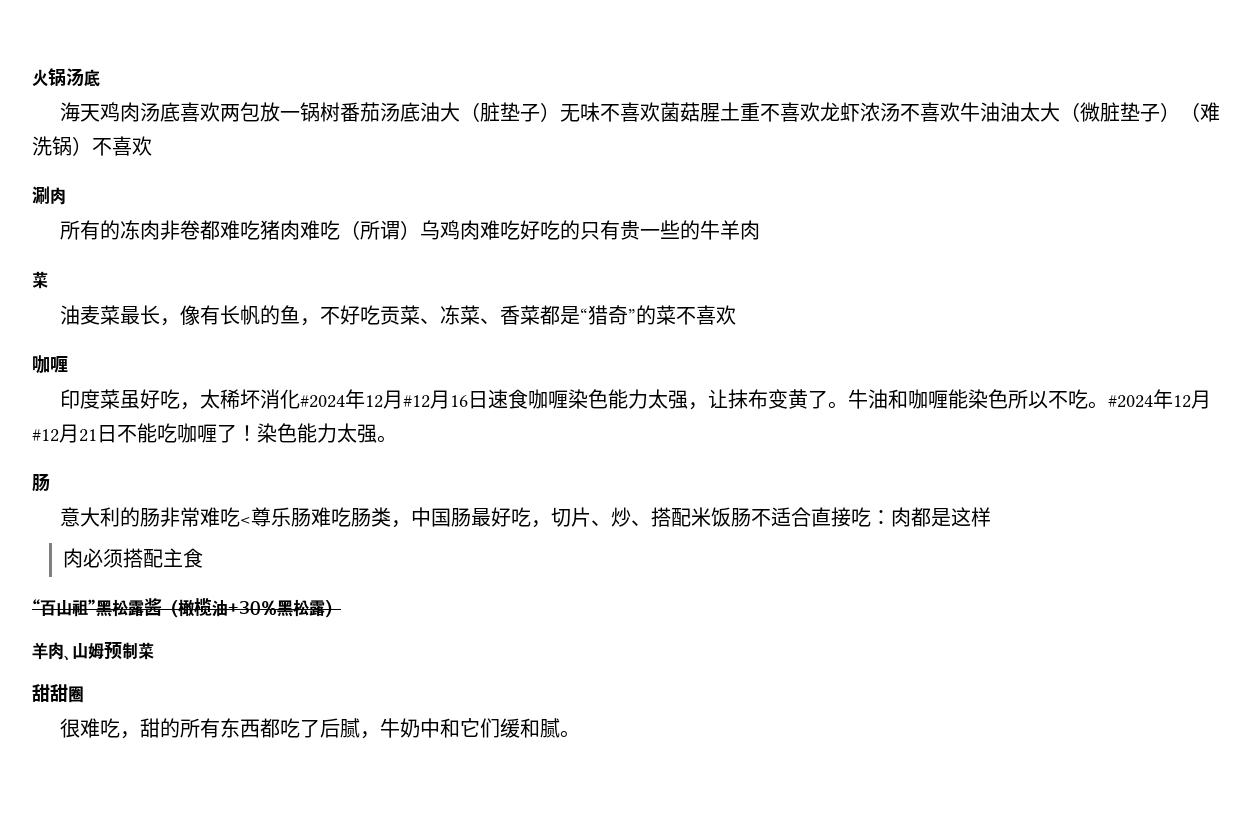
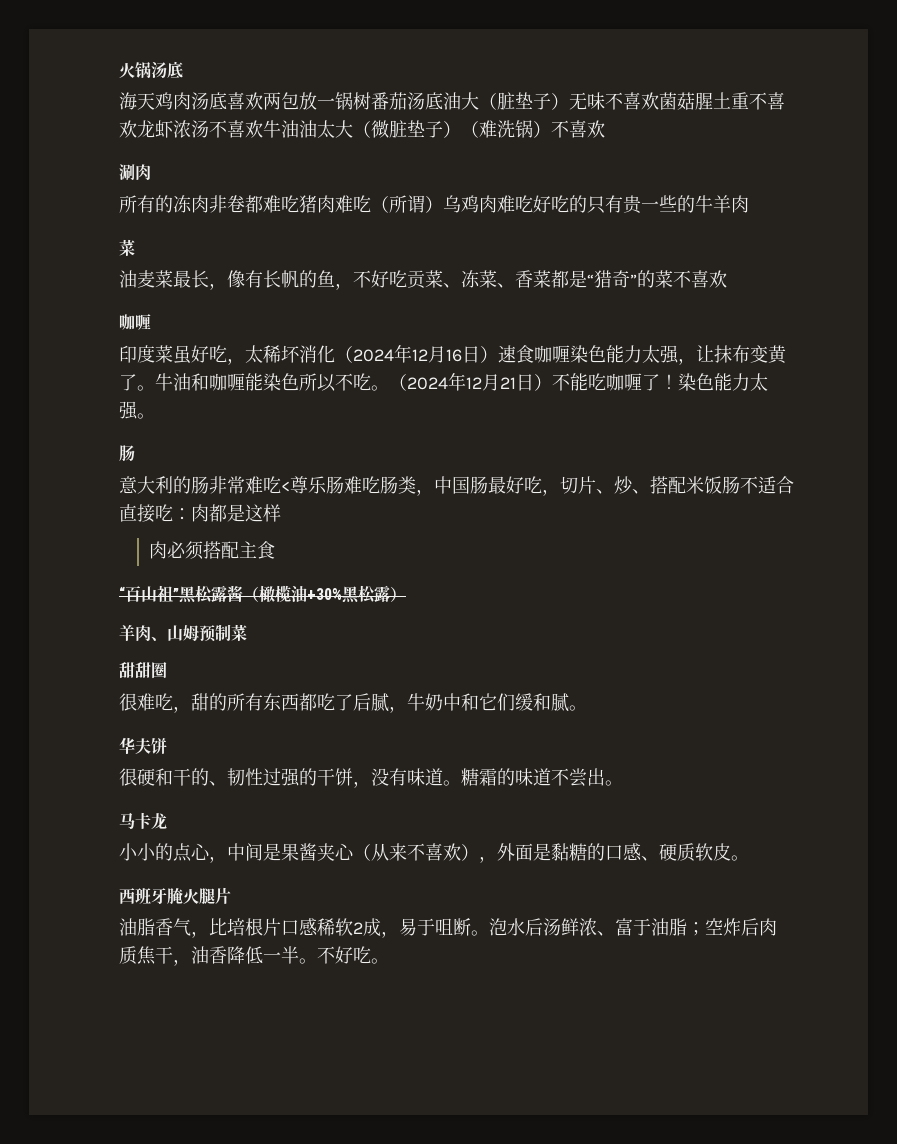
- 印度菜虽好吃，太稀坏消化#2024年12月#12月16日速食咖喱染色能力太强，让抹布变黄了。
+ 印度菜虽好吃，太稀坏消化（2024年12月16日）速食咖喱染色能力太强，让抹布变黄了。
- #2024年12月#12月21日不能吃咖喱了！
+ （2024年12月21日）不能吃咖喱了！
+ 华夫饼
+ 很硬和干的、韧性过强的干饼，没有味道。糖霜的味道不尝出。
+ 马卡龙
+ 小小的点心，中间是果酱夹心（从来不喜欢），外面是黏糖的口感、硬质软皮。
+ 西班牙腌火腿片
+ 油脂香气，比培根片口感稀软2成，易于咀断。泡水后汤鲜浓、富于油脂；空炸后肉质焦干，油香降低一半。不好吃。

